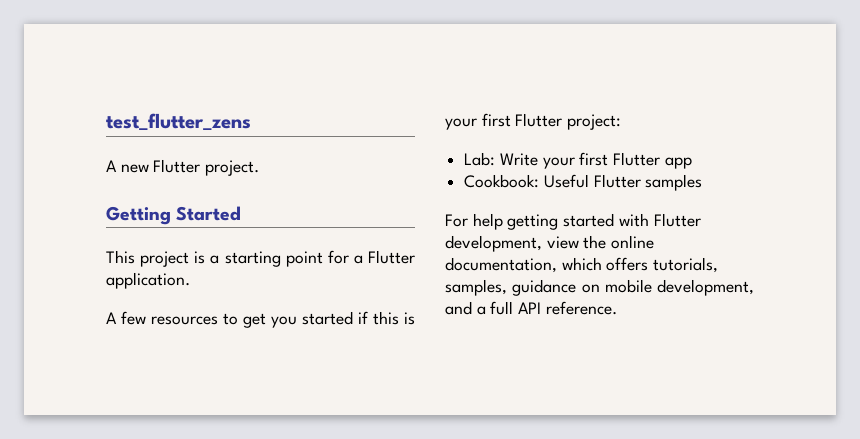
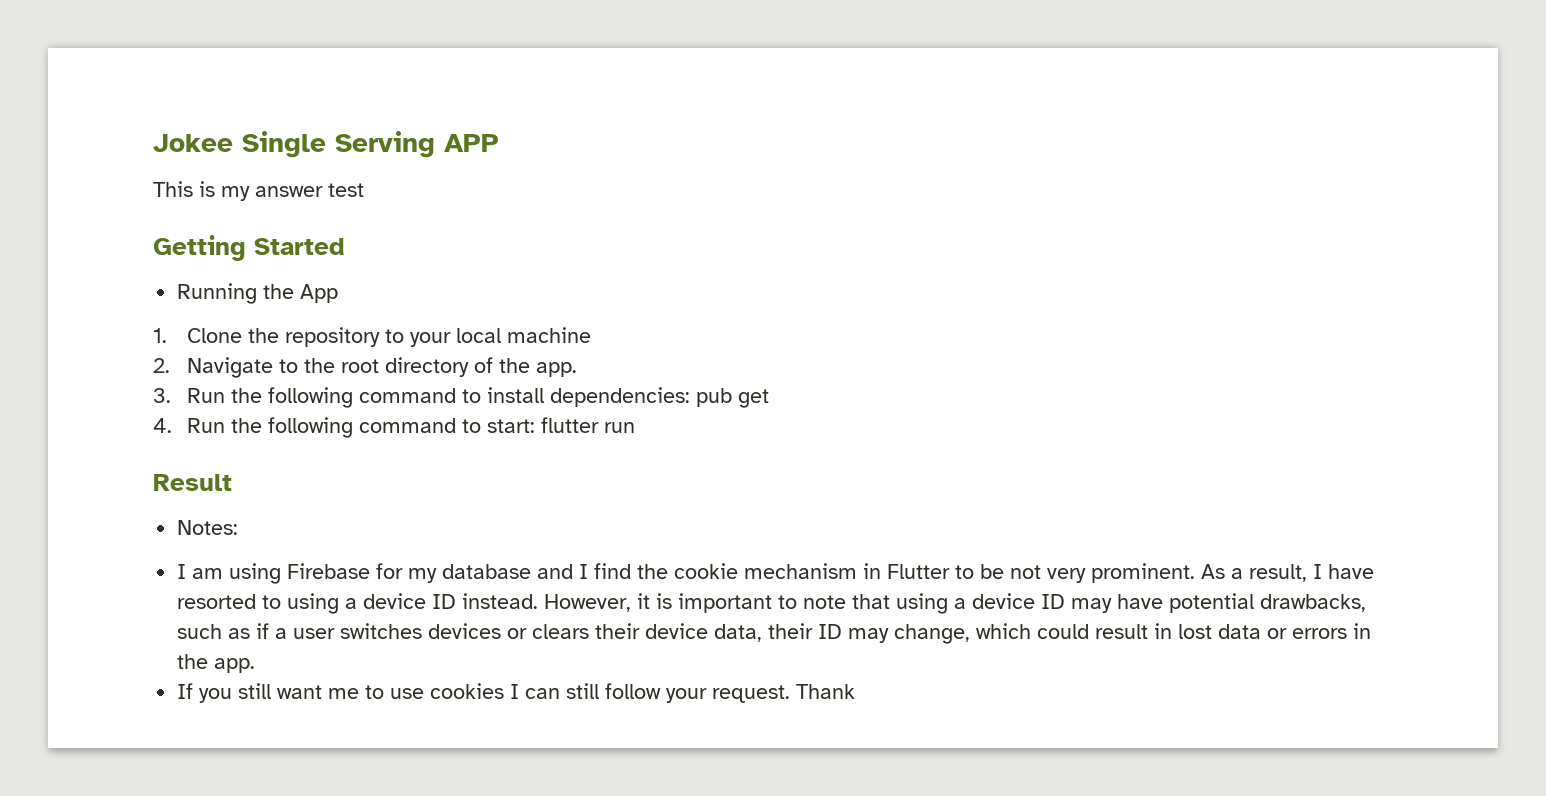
- test_flutter_zens
- A new Flutter project.
+ Jokee Single Serving APP
+ This is my answer test
  Getting Started
- This project is a starting point for a Flutter application.
- A few resources to get you started if this is your first Flutter project:
- Lab: Write your first Flutter app
- Cookbook: Useful Flutter samples
- For help getting started with Flutter development, view the online documentation, which offers tutorials, samples, guidance on mobile development, and a full API reference.
+ Running the App
+ 1. Clone the repository to your local machine
+ 2. Navigate to the root directory of the app.
+ 3. Run the following command to install dependencies: pub get
+ 4. Run the following command to start: flutter run
+ Result
+ Notes:
+ I am using Firebase for my database and I find the cookie mechanism in Flutter to be not very prominent. As a result, I have resorted to using a device ID instead. However, it is important to note that using a device ID may have potential drawbacks, such as if a user switches devices or clears their device data, their ID may change, which could result in lost data or errors in the app.
+ If you still want me to use cookies I can still follow your request. Thank

